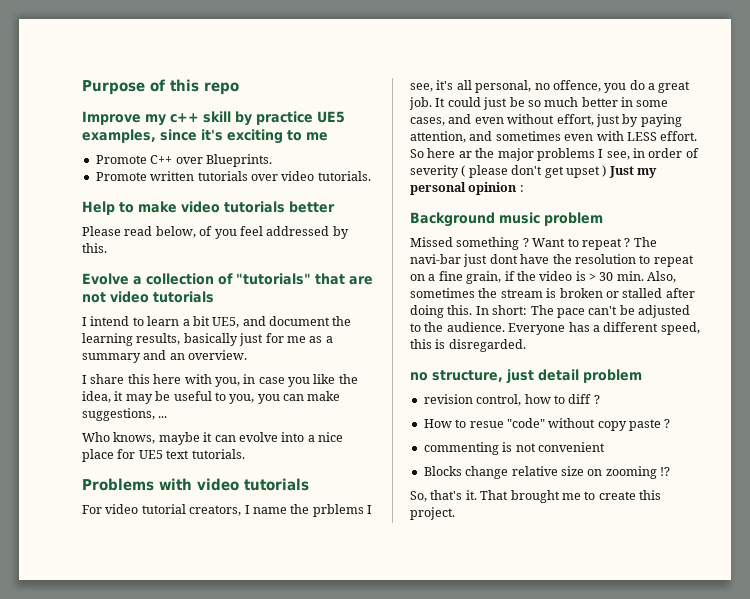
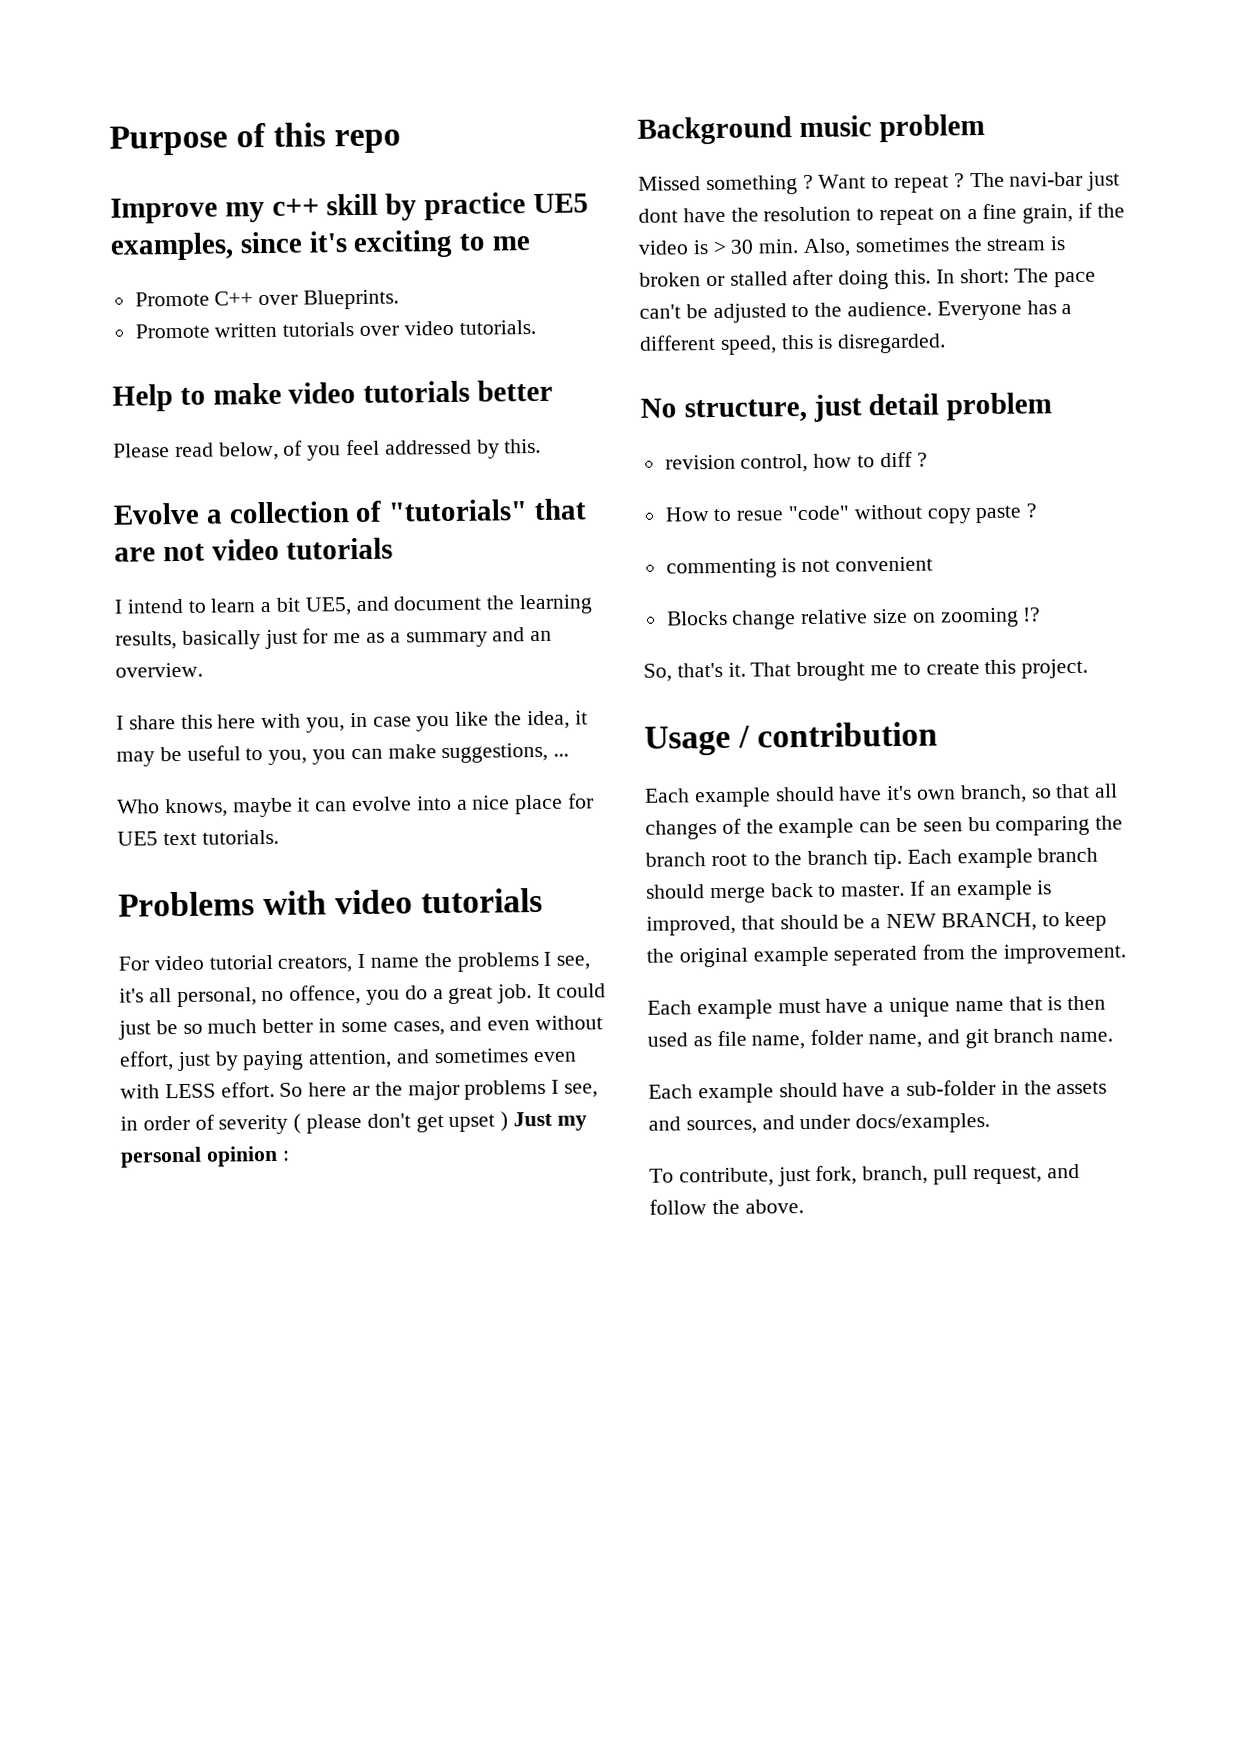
- For video tutorial creators, I name the prblems I see, it's all personal, no offence, you do a great job.
+ For video tutorial creators, I name the problems I see, it's all personal, no offence, you do a great job.
- no structure, just detail problem
+ No structure, just detail problem
+ Usage / contribution
+ Each example should have it's own branch, so that all changes of the example can be seen bu comparing the branch root to the branch tip. Each example branch should merge back to master. If an example is improved, that should be a NEW BRANCH, to keep the original example seperated from the improvement.
+ Each example must have a unique name that is then used as file name, folder name, and git branch name.
+ Each example should have a sub-folder in the assets and sources, and under docs/examples.
+ To contribute, just fork, branch, pull request, and follow the above.

